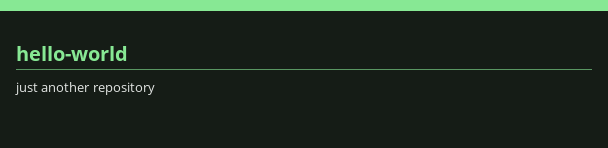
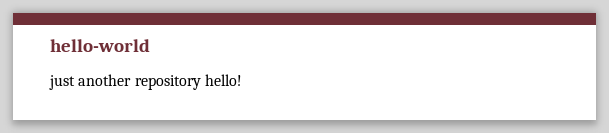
- just another repository
+ just another repository hello!

